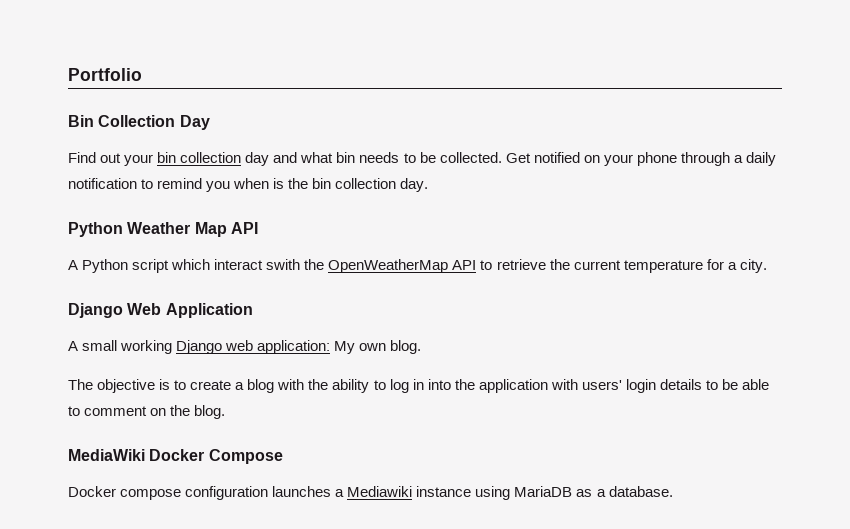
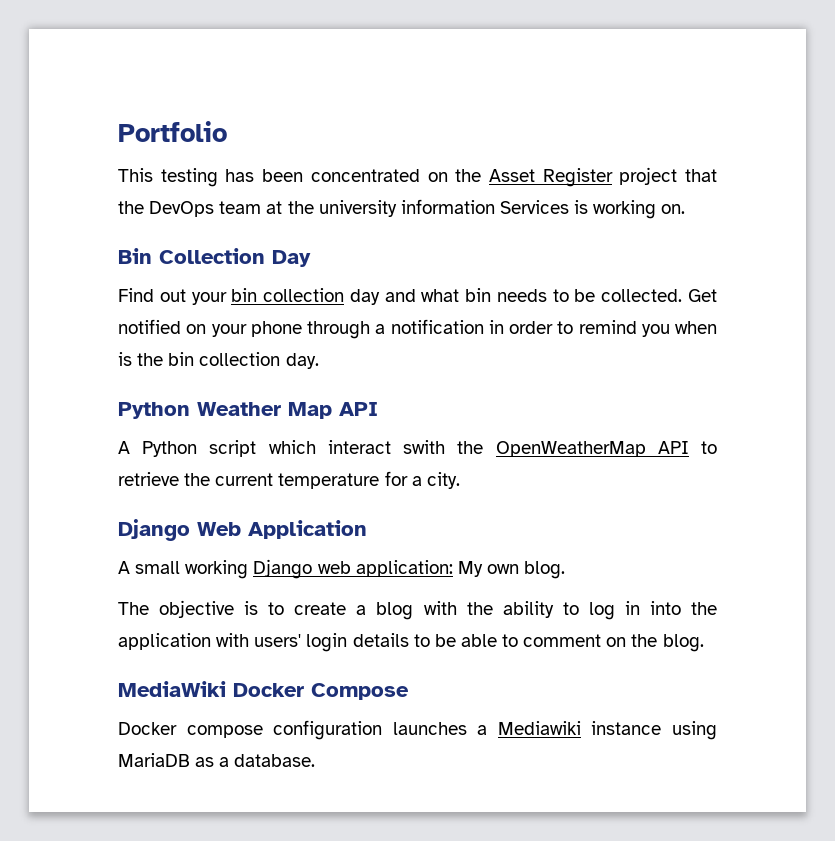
+ This testing has been concentrated on the Asset Register project that the DevOps team at the university information Services is working on.
- Get notified on your phone through a daily notification to remind you when is the bin collection day.
+ Get notified on your phone through a notification in order to remind you when is the bin collection day.

